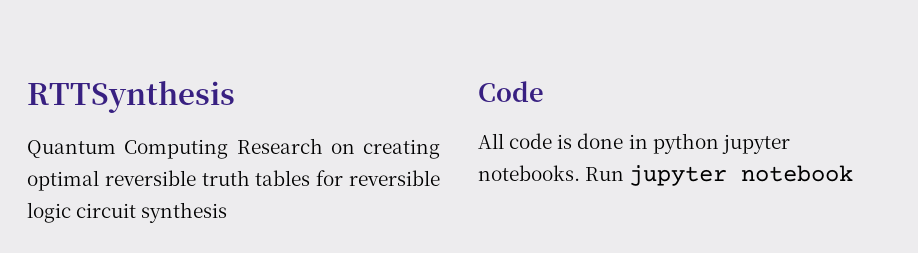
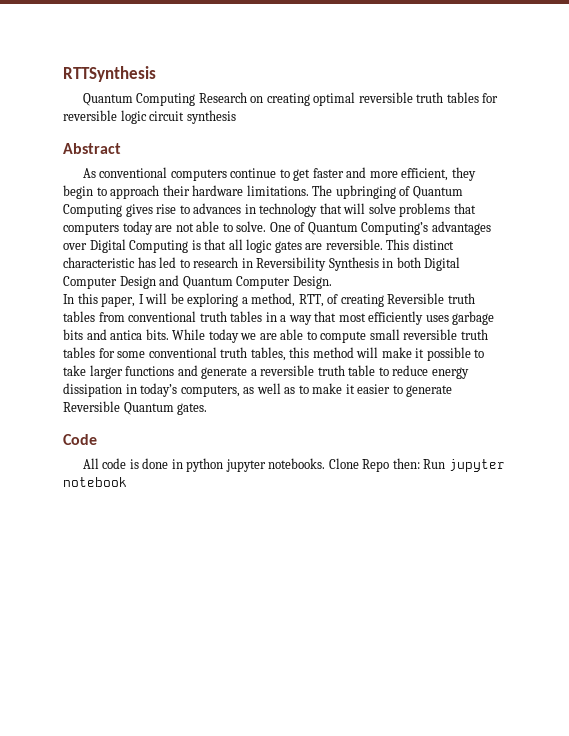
+ Abstract
+ As conventional computers continue to get faster and more efficient, they begin to approach their hardware limitations. The upbringing of Quantum Computing gives rise to advances in technology that will solve problems that computers today are not able to solve. One of Quantum Computing’s advantages over Digital Computing is that all logic gates are reversible. This distinct characteristic has led to research in Reversibility Synthesis in both Digital Computer Design and Quantum Computer Design.
+ In this paper, I will be exploring a method, RTT, of creating Reversible truth tables from conventional truth tables in a way that most efficiently uses garbage bits and antica bits. While today we are able to compute small reversible truth tables for some conventional truth tables, this method will make it possible to take larger functions and generate a reversible truth table to reduce energy dissipation in today’s computers, as well as to make it easier to generate Reversible Quantum gates.
- Run jupyter notebook
+ Clone Repo then: Run jupyter notebook

